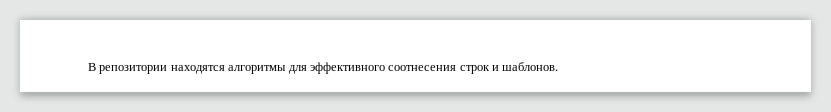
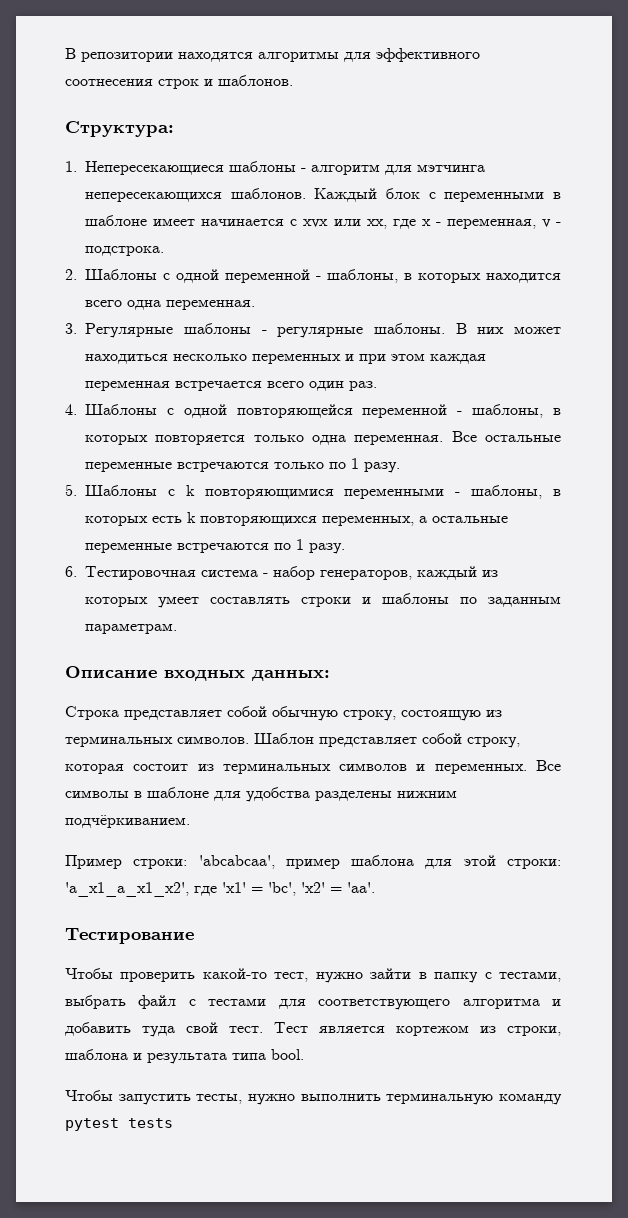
+ Структура:
+ 1. Непересекающиеся шаблоны - алгоритм для мэтчинга непересекающихся шаблонов. Каждый блок с переменными в шаблоне имеет начинается с xvx или xx, где x - переменная, v - подстрока.
+ 2. Шаблоны с одной переменной - шаблоны, в которых находится всего одна переменная.
+ 3. Регулярные шаблоны - регулярные шаблоны. В них может находиться несколько переменных и при этом каждая переменная встречается всего один раз.
+ 4. Шаблоны с одной повторяющейся переменной - шаблоны, в которых повторяется только одна переменная. Все остальные переменные встречаются только по 1 разу.
+ 5. Шаблоны с k повторяющимися переменными - шаблоны, в которых есть k повторяющихся переменных, а остальные переменные встречаются по 1 разу.
+ 6. Тестировочная система - набор генераторов, каждый из которых умеет составлять строки и шаблоны по заданным параметрам.
+ Описание входных данных:
+ Строка представляет собой обычную строку, состоящую из терминальных символов. Шаблон представляет собой строку, которая состоит из терминальных символов и переменных. Все символы в шаблоне для удобства разделены нижним подчёркиванием.
+ Пример строки: 'abcabcaa', пример шаблона для этой строки: 'a_x1_a_x1_x2', где 'x1' = 'bc', 'x2' = 'aa'.
+ Тестирование
+ Чтобы проверить какой-то тест, нужно зайти в папку с тестами, выбрать файл с тестами для соответствующего алгоритма и добавить туда свой тест. Тест является кортежом из строки, шаблона и результата типа bool.
+ Чтобы запустить тесты, нужно выполнить терминальную команду pytest tests

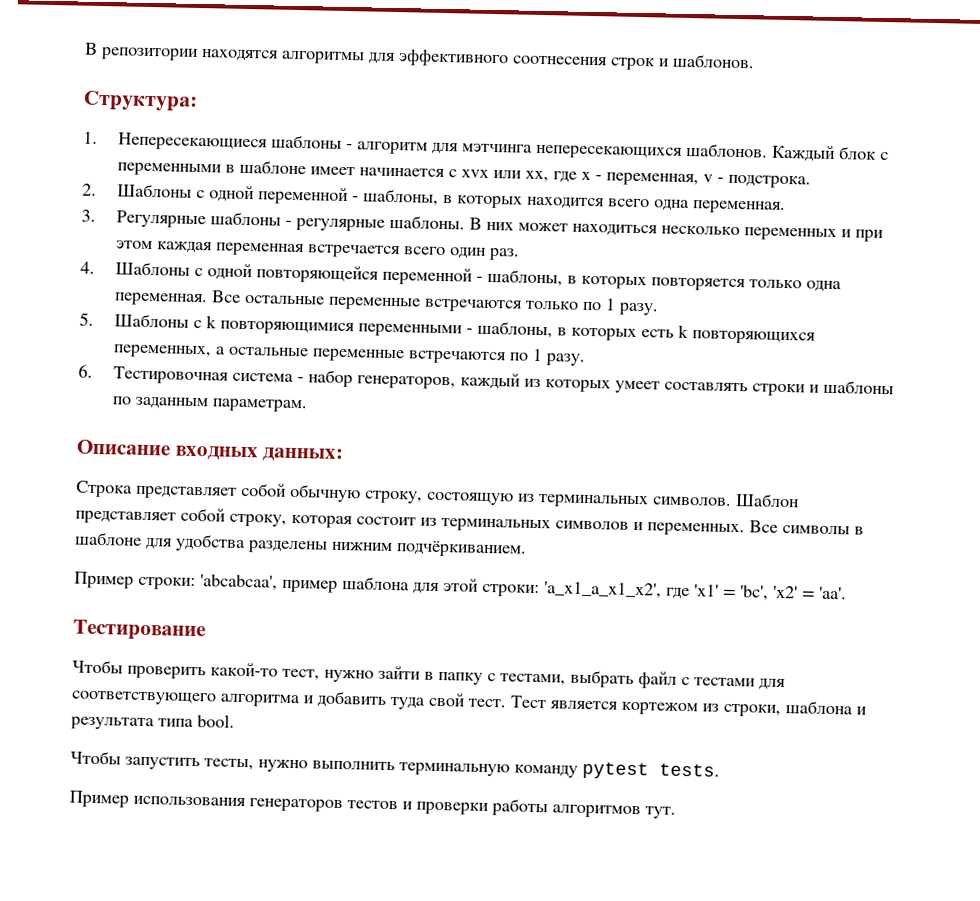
- Чтобы запустить тесты, нужно выполнить терминальную команду pytest tests
+ Чтобы запустить тесты, нужно выполнить терминальную команду pytest tests.
+ Пример использования генераторов тестов и проверки работы алгоритмов тут.

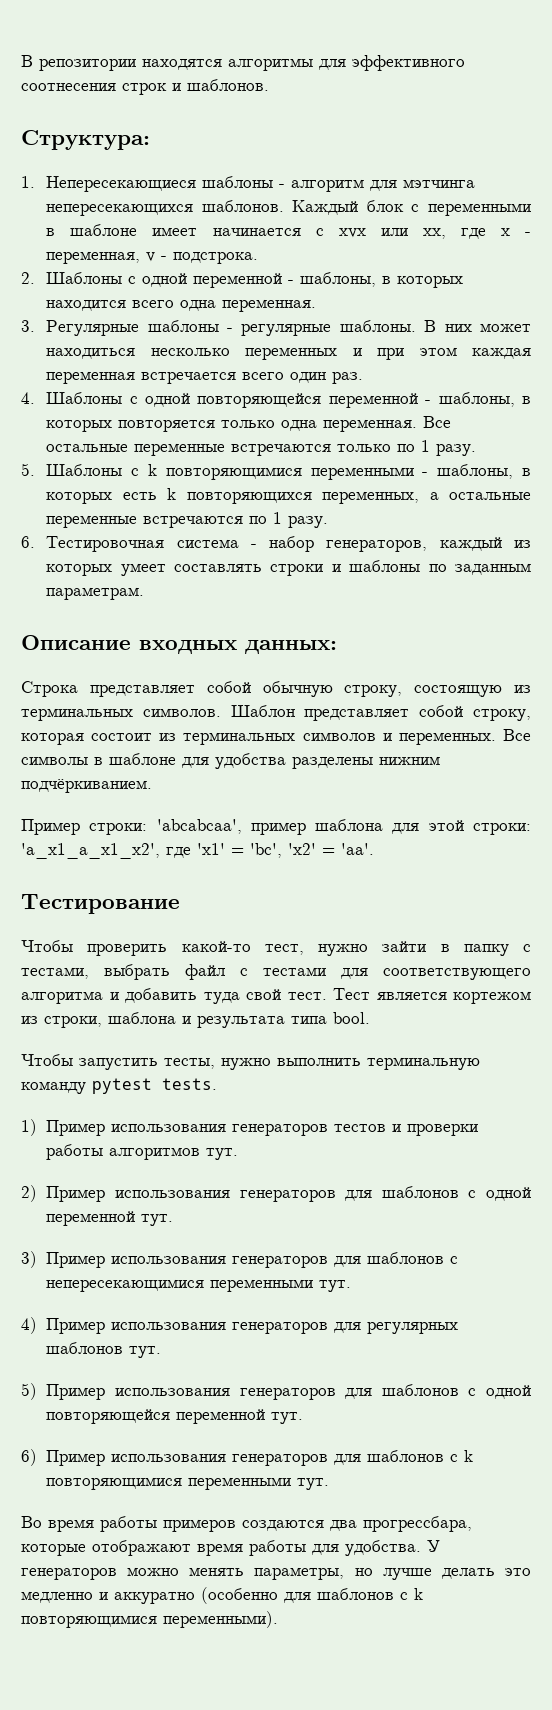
- Пример использования генераторов тестов и проверки работы алгоритмов тут.
+ 1) Пример использования генераторов тестов и проверки работы алгоритмов тут.
+ 2) Пример использования генераторов для шаблонов с одной переменной тут.
+ 3) Пример использования генераторов для шаблонов с непересекающимися переменными тут.
+ 4) Пример использования генераторов для регулярных шаблонов тут.
+ 5) Пример использования генераторов для шаблонов с одной повторяющейся переменной тут.
+ 6) Пример использования генераторов для шаблонов с k повторяющимися переменными тут.
+ Во время работы примеров создаются два прогрессбара, которые отображают время работы для удобства. У генераторов можно менять параметры, но лучше делать это медленно и аккуратно (особенно для шаблонов с k повторяющимися переменными).

